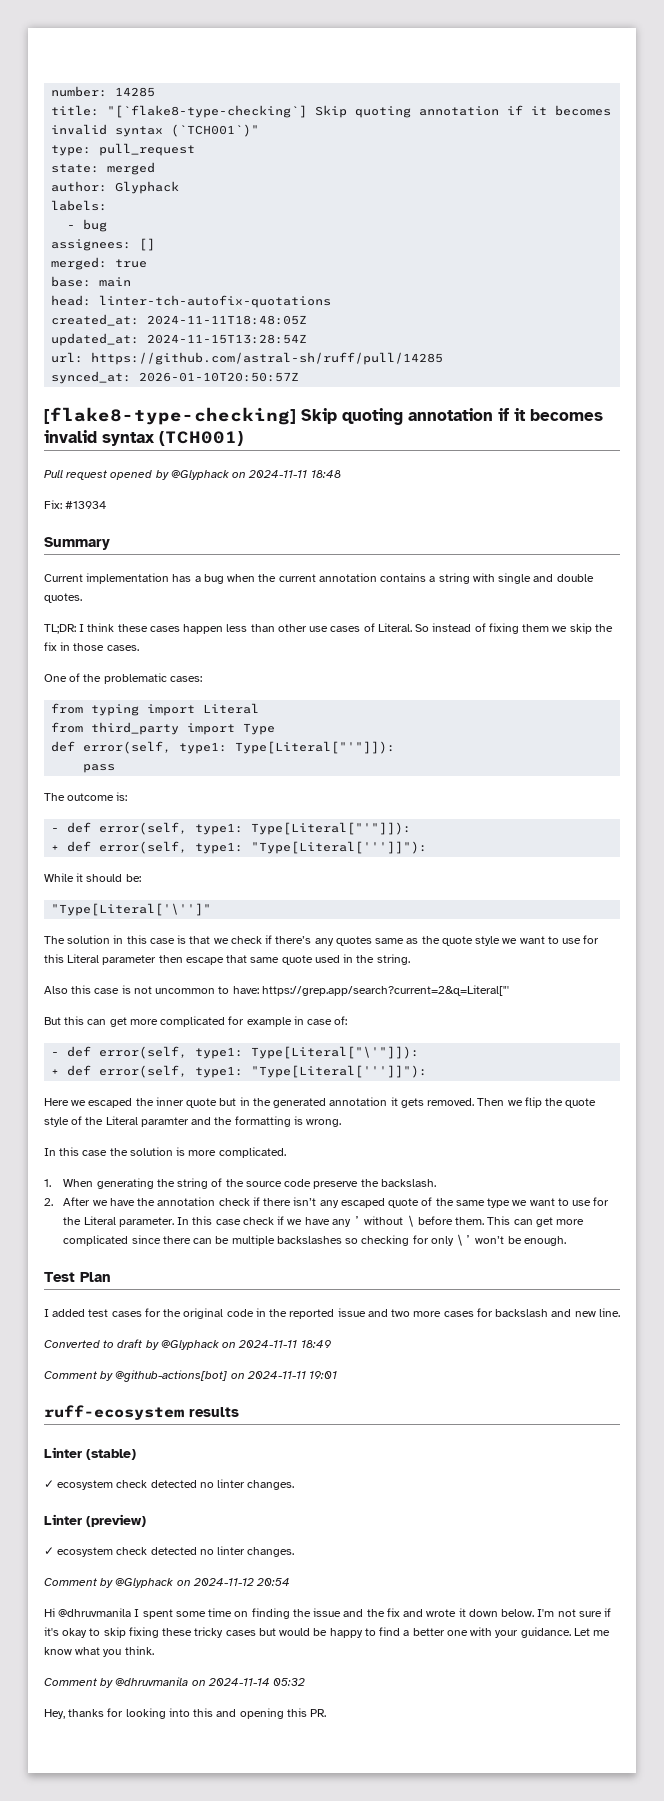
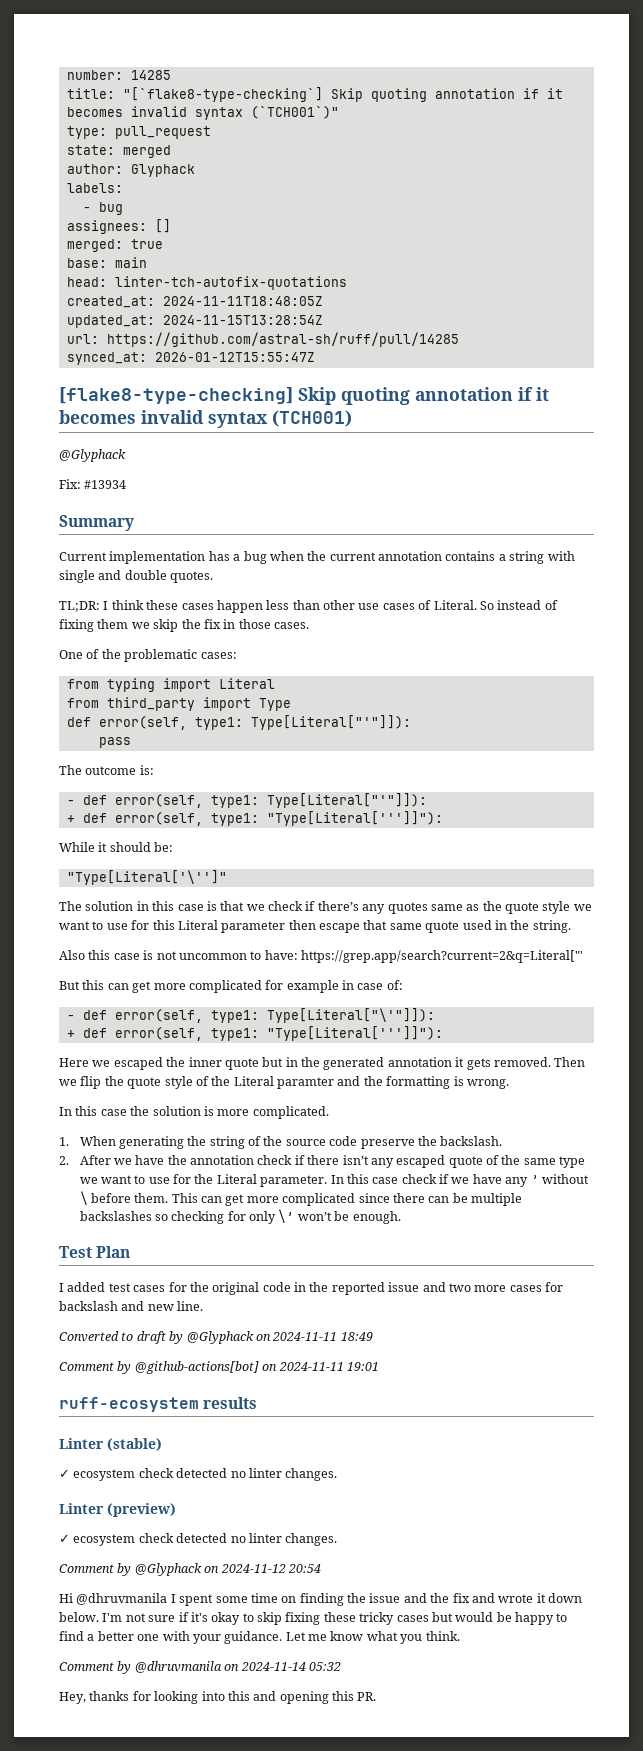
- synced_at: 2026-01-10T20:50:57Z
+ synced_at: 2026-01-12T15:55:47Z
  [flake8-type-checking] Skip quoting annotation if it becomes invalid syntax (TCH001)
- Pull request opened by @Glyphack on 2024-11-11 18:48
+ @Glyphack

